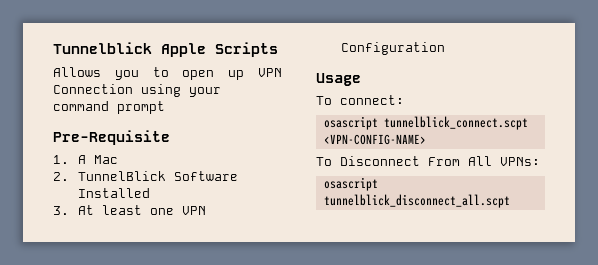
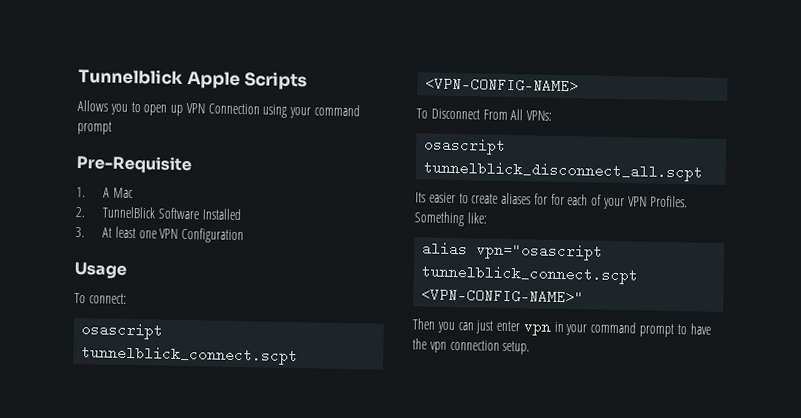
+ Its easier to create aliases for for each of your VPN Profiles. Something like:
+ alias vpn="osascript tunnelblick_connect.scpt <VPN-CONFIG-NAME>"
+ Then you can just enter vpn in your command prompt to have the vpn connection setup.

